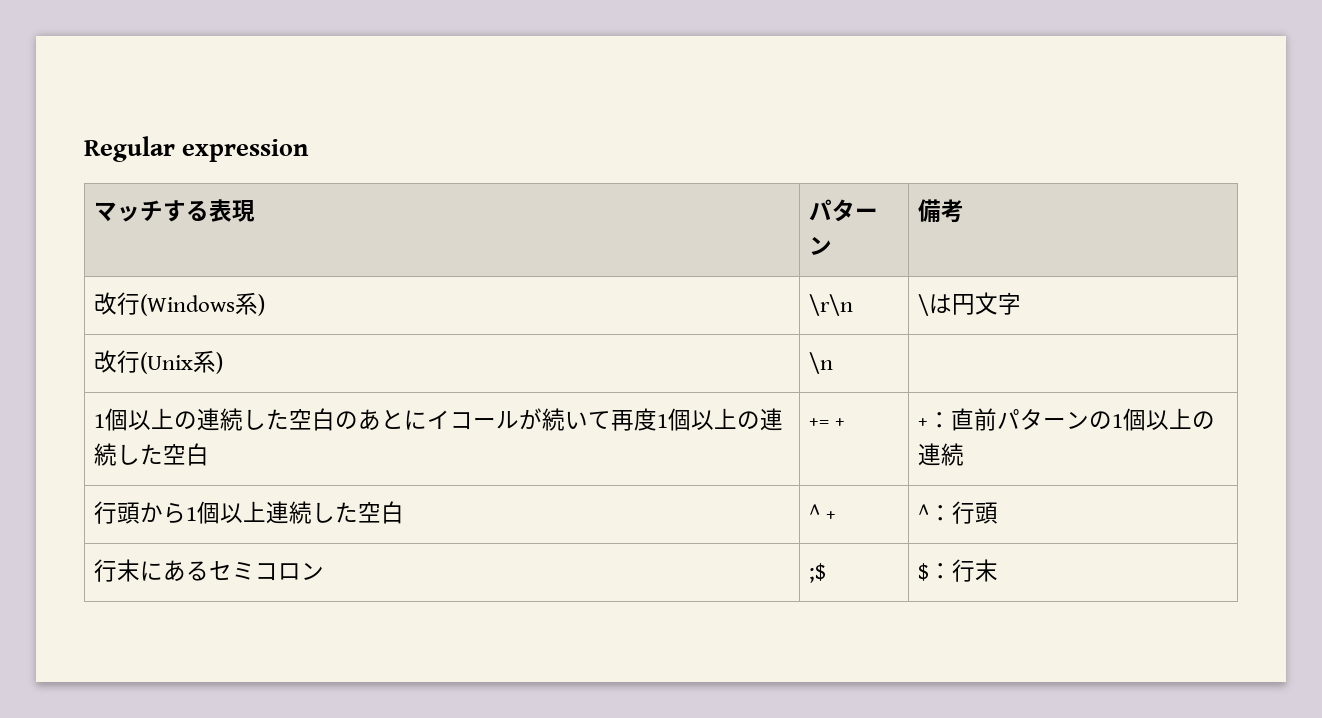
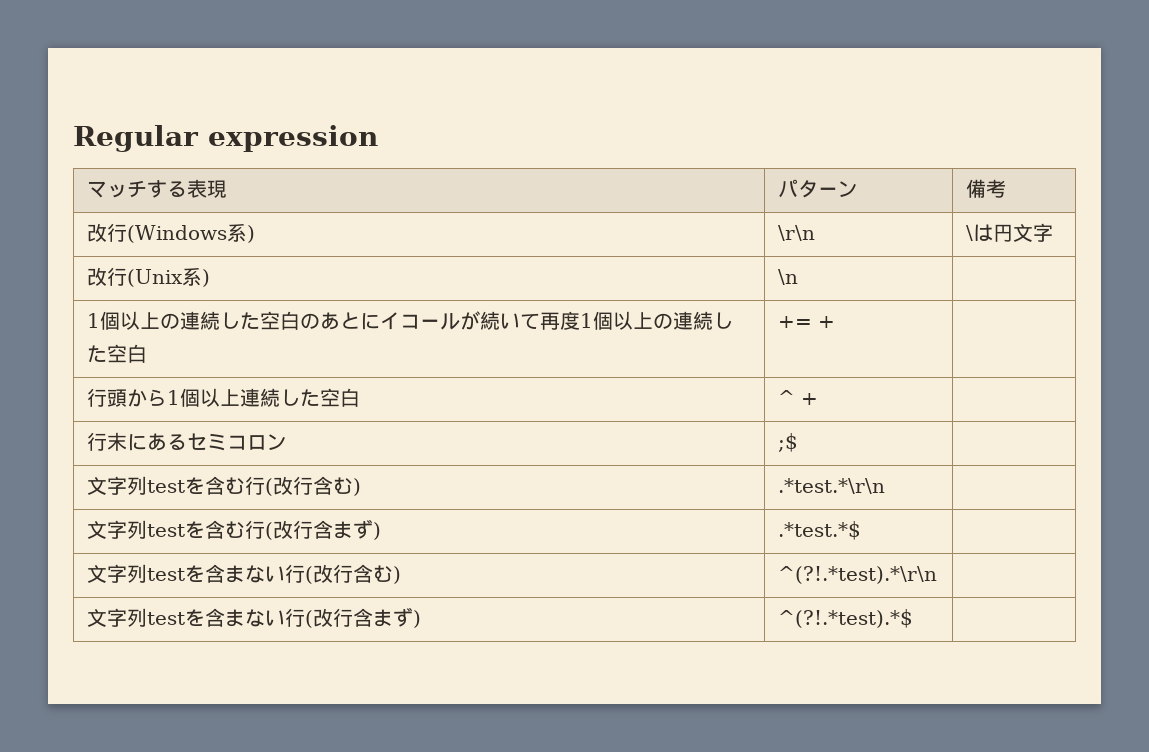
- 1個以上の連続した空白のあとにイコールが続いて再度1個以上の連続した空白 | += + | +：直前パターンの1個以上の連続
+ 1個以上の連続した空白のあとにイコールが続いて再度1個以上の連続した空白 | += + |
- 行頭から1個以上連続した空白 | ^ + | ^：行頭
+ 行頭から1個以上連続した空白 | ^ + |
- 行末にあるセミコロン | ;$ | $：行末
+ 行末にあるセミコロン | ;$ |
+ 文字列testを含む行(改行含む) | .*test.*\r\n |
+ 文字列testを含む行(改行含まず) | .*test.*$ |
+ 文字列testを含まない行(改行含む) | ^(?!.*test).*\r\n |
+ 文字列testを含まない行(改行含まず) | ^(?!.*test).*$ |

